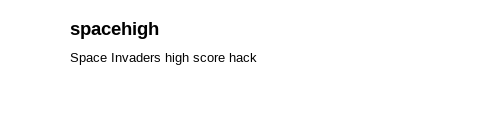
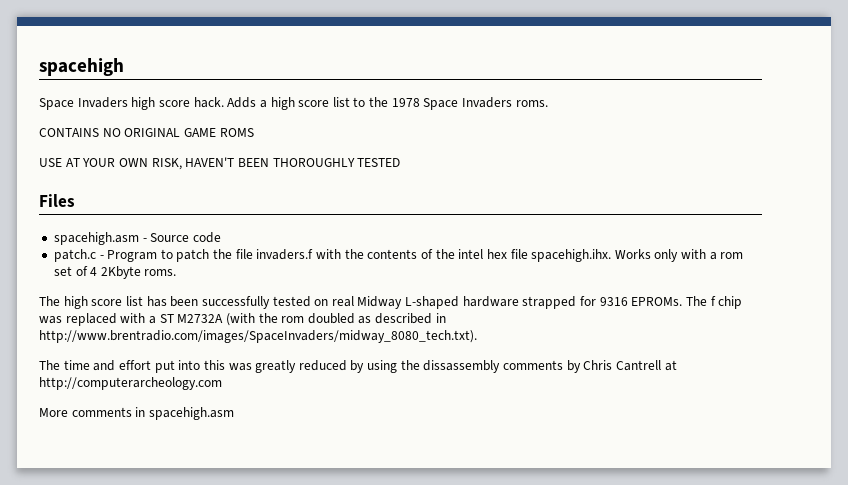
- Space Invaders high score hack
+ Space Invaders high score hack. Adds a high score list to the 1978 Space Invaders roms.
+ CONTAINS NO ORIGINAL GAME ROMS
+ USE AT YOUR OWN RISK, HAVEN'T BEEN THOROUGHLY TESTED
+ Files
+ spacehigh.asm - Source code
+ patch.c - Program to patch the file invaders.f with the contents of the intel hex file spacehigh.ihx. Works only with a rom set of 4 2Kbyte roms.
+ The high score list has been successfully tested on real Midway L-shaped hardware strapped for 9316 EPROMs. The f chip was replaced with a ST M2732A (with the rom doubled as described in http://www.brentradio.com/images/SpaceInvaders/midway_8080_tech.txt).
+ The time and effort put into this was greatly reduced by using the dissassembly comments by Chris Cantrell at http://computerarcheology.com
+ More comments in spacehigh.asm

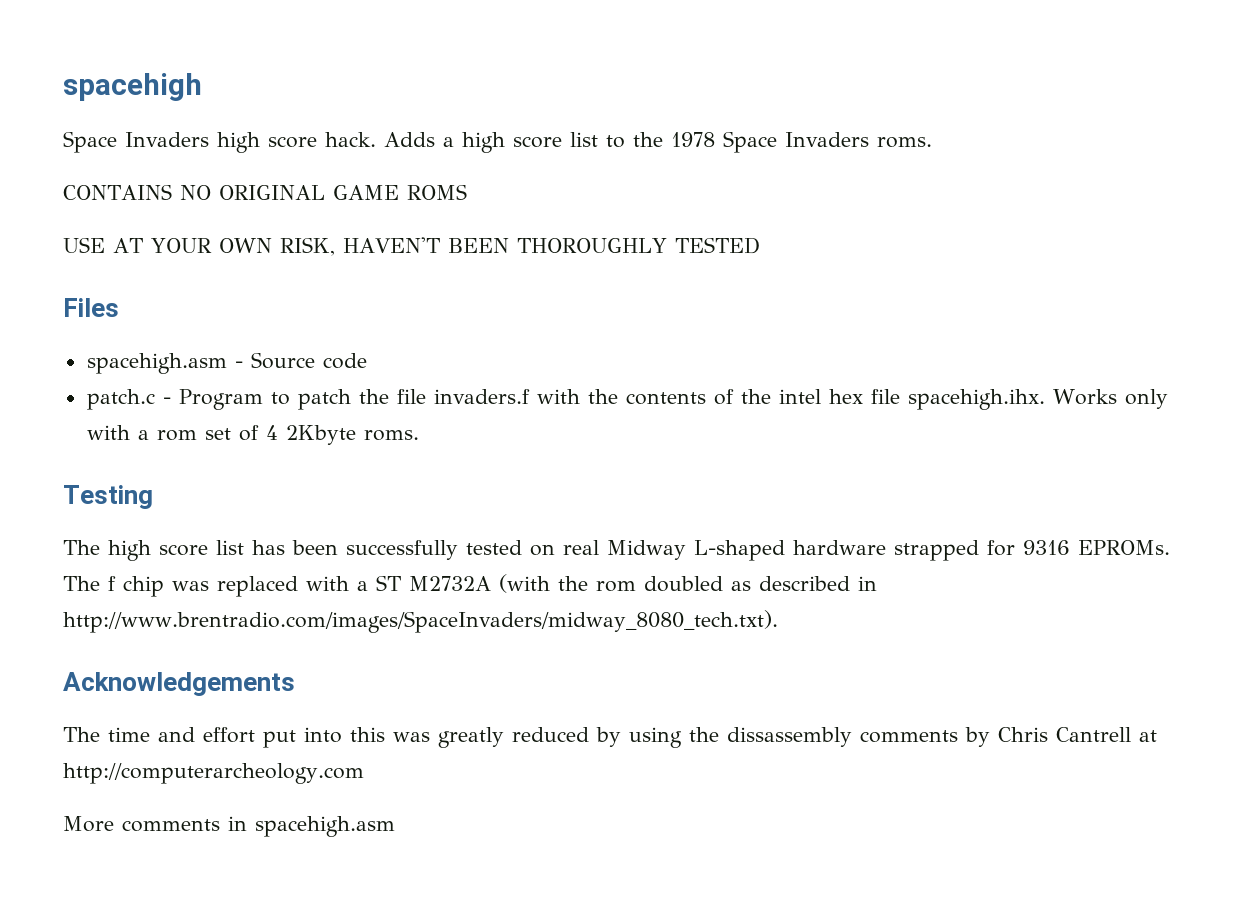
+ Testing
+ Acknowledgements

